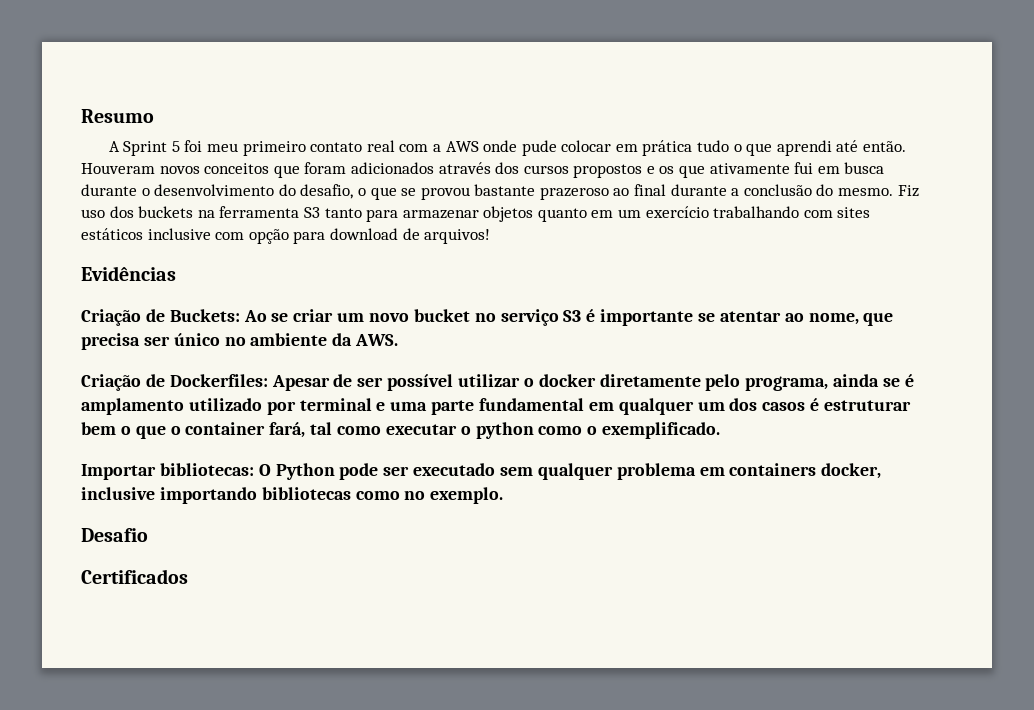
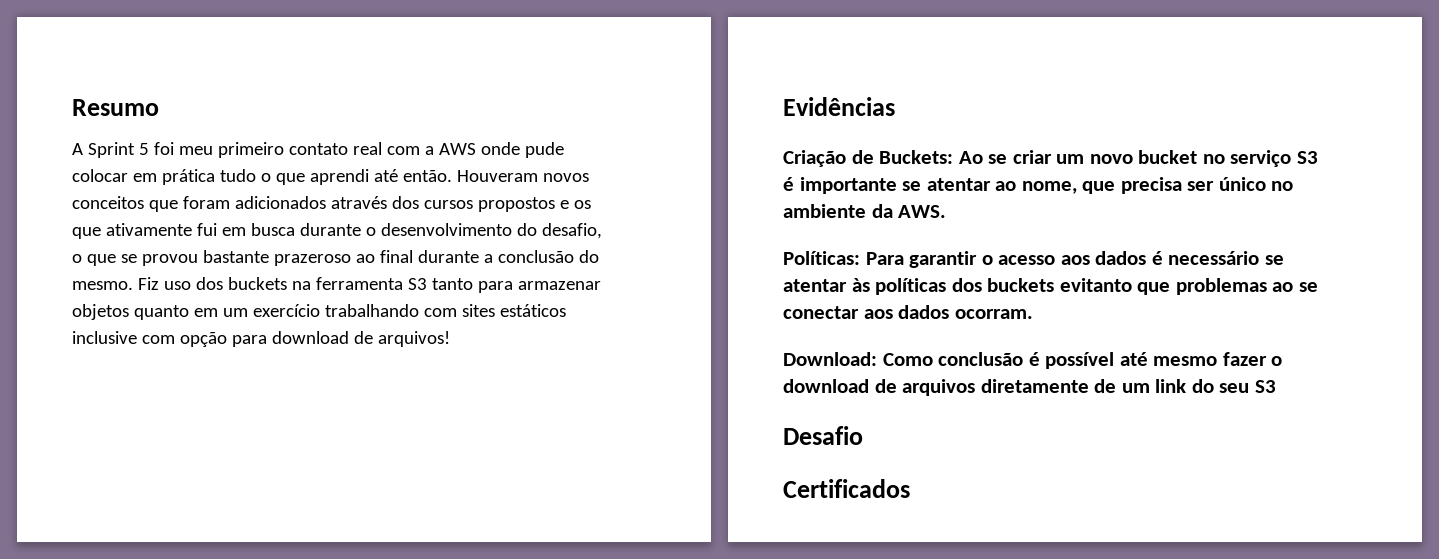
- Criação de Dockerfiles: Apesar de ser possível utilizar o docker diretamente pelo programa, ainda se é amplamento utilizado por terminal e uma parte fundamental em qualquer um dos casos é estruturar bem o que o container fará, tal como executar o python como o exemplificado.
- Importar bibliotecas: O Python pode ser executado sem qualquer problema em containers docker, inclusive importando bibliotecas como no exemplo.
+ Políticas: Para garantir o acesso aos dados é necessário se atentar às políticas dos buckets evitanto que problemas ao se conectar aos dados ocorram.
+ Download: Como conclusão é possível até mesmo fazer o download de arquivos diretamente de um link do seu S3

